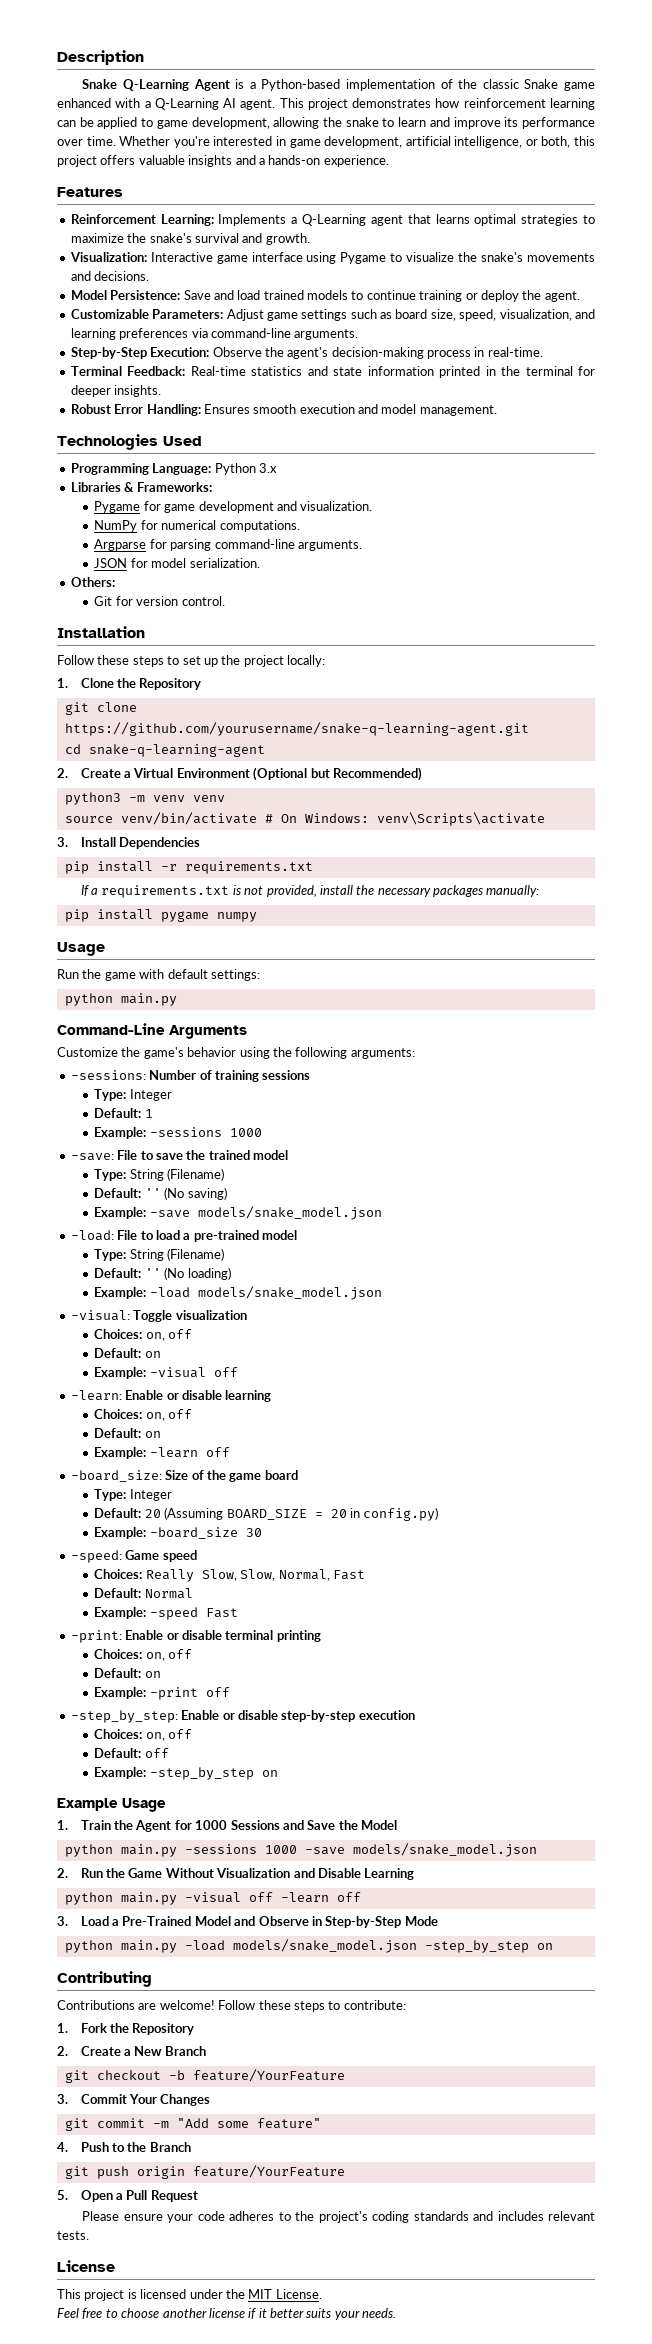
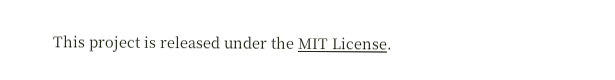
- Description
- Snake Q-Learning Agent is a Python-based implementation of the classic Snake game enhanced with a Q-Learning AI agent. This project demonstrates how reinforcement learning can be applied to game development, allowing the snake to learn and improve its performance over time. Whether you're interested in game development, artificial intelligence, or both, this project offers valuable insights and a hands-on experience.
- Features
- Reinforcement Learning: Implements a Q-Learning agent that learns optimal strategies to maximize the snake's survival and growth.
- Visualization: Interactive game interface using Pygame to visualize the snake's movements and decisions.
- Model Persistence: Save and load trained models to continue training or deploy the agent.
- Customizable Parameters: Adjust game settings such as board size, speed, visualization, and learning preferences via command-line arguments.
- Step-by-Step Execution: Observe the agent's decision-making process in real-time.
- Terminal Feedback: Real-time statistics and state information printed in the terminal for deeper insights.
- Robust Error Handling: Ensures smooth execution and model management.
- Technologies Used
- Programming Language: Python 3.x
- Libraries & Frameworks:
- Pygame for game development and visualization.
- NumPy for numerical computations.
- Argparse for parsing command-line arguments.
- JSON for model serialization.
- Others:
- Git for version control.
- Installation
- Follow these steps to set up the project locally:
- 1. Clone the Repository
- git clone https://github.com/yourusername/snake-q-learning-agent.git
- cd snake-q-learning-agent
- 2. Create a Virtual Environment (Optional but Recommended)
- python3 -m venv venv
- source venv/bin/activate # On Windows: venv\Scripts\activate
- 3. Install Dependencies
- pip install -r requirements.txt
- If a requirements.txt is not provided, install the necessary packages manually:
- pip install pygame numpy
- Usage
- Run the game with default settings:
- python main.py
- Command-Line Arguments
- Customize the game's behavior using the following arguments:
- -sessions: Number of training sessions
- Type: Integer
- Default: 1
- Example: -sessions 1000
- -save: File to save the trained model
- Type: String (Filename)
- Default: '' (No saving)
- Example: -save models/snake_model.json
- -load: File to load a pre-trained model
- Type: String (Filename)
- Default: '' (No loading)
- Example: -load models/snake_model.json
- -visual: Toggle visualization
- Choices: on, off
- Default: on
- Example: -visual off
- -learn: Enable or disable learning
- Choices: on, off
- Default: on
- Example: -learn off
- -board_size: Size of the game board
- Type: Integer
- Default: 20 (Assuming BOARD_SIZE = 20 in config.py)
- Example: -board_size 30
- -speed: Game speed
- Choices: Really Slow, Slow, Normal, Fast
- Default: Normal
- Example: -speed Fast
- -print: Enable or disable terminal printing
- Choices: on, off
- Default: on
- Example: -print off
- -step_by_step: Enable or disable step-by-step execution
- Choices: on, off
- Default: off
- Example: -step_by_step on
- Example Usage
- 1. Train the Agent for 1000 Sessions and Save the Model
- python main.py -sessions 1000 -save models/snake_model.json
- 2. Run the Game Without Visualization and Disable Learning
- python main.py -visual off -learn off
- 3. Load a Pre-Trained Model and Observe in Step-by-Step Mode
- python main.py -load models/snake_model.json -step_by_step on
- Contributing
- Contributions are welcome! Follow these steps to contribute:
- 1. Fork the Repository
- 2. Create a New Branch
- git checkout -b feature/YourFeature
- 3. Commit Your Changes
- git commit -m "Add some feature"
- 4. Push to the Branch
- git push origin feature/YourFeature
- 5. Open a Pull Request
- Please ensure your code adheres to the project's coding standards and includes relevant tests.
- License
- This project is licensed under the MIT License.
+ This project is released under the MIT License.
- Feel free to choose another license if it better suits your needs.

